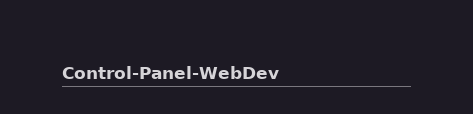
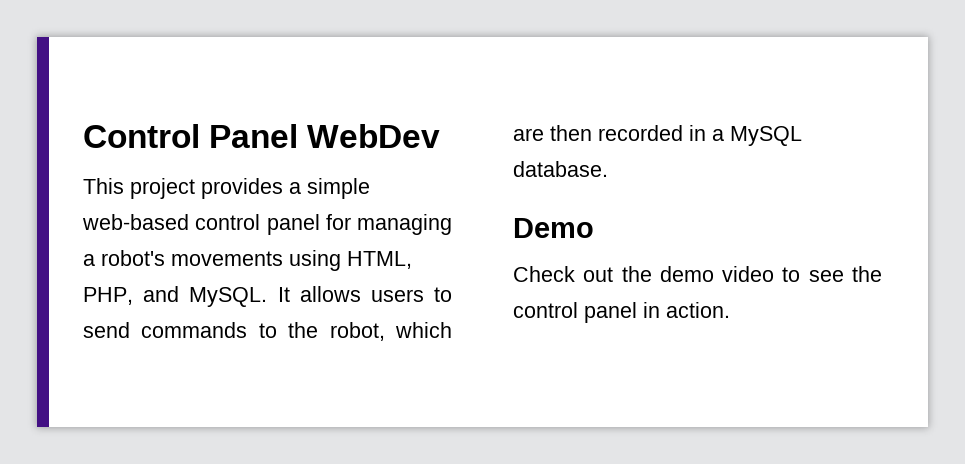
- Control-Panel-WebDev
+ Control Panel WebDev
+ This project provides a simple web-based control panel for managing a robot's movements using HTML, PHP, and MySQL. It allows users to send commands to the robot, which are then recorded in a MySQL database.
+ Demo
+ Check out the demo video to see the control panel in action.

